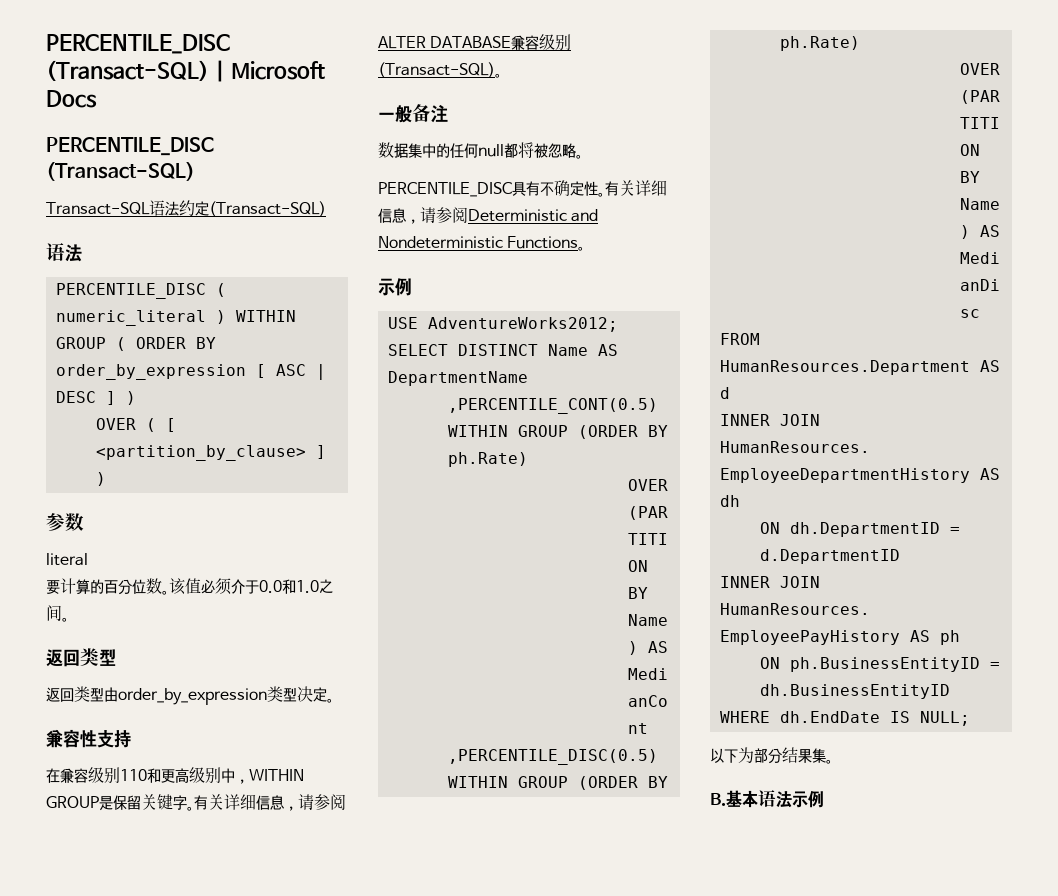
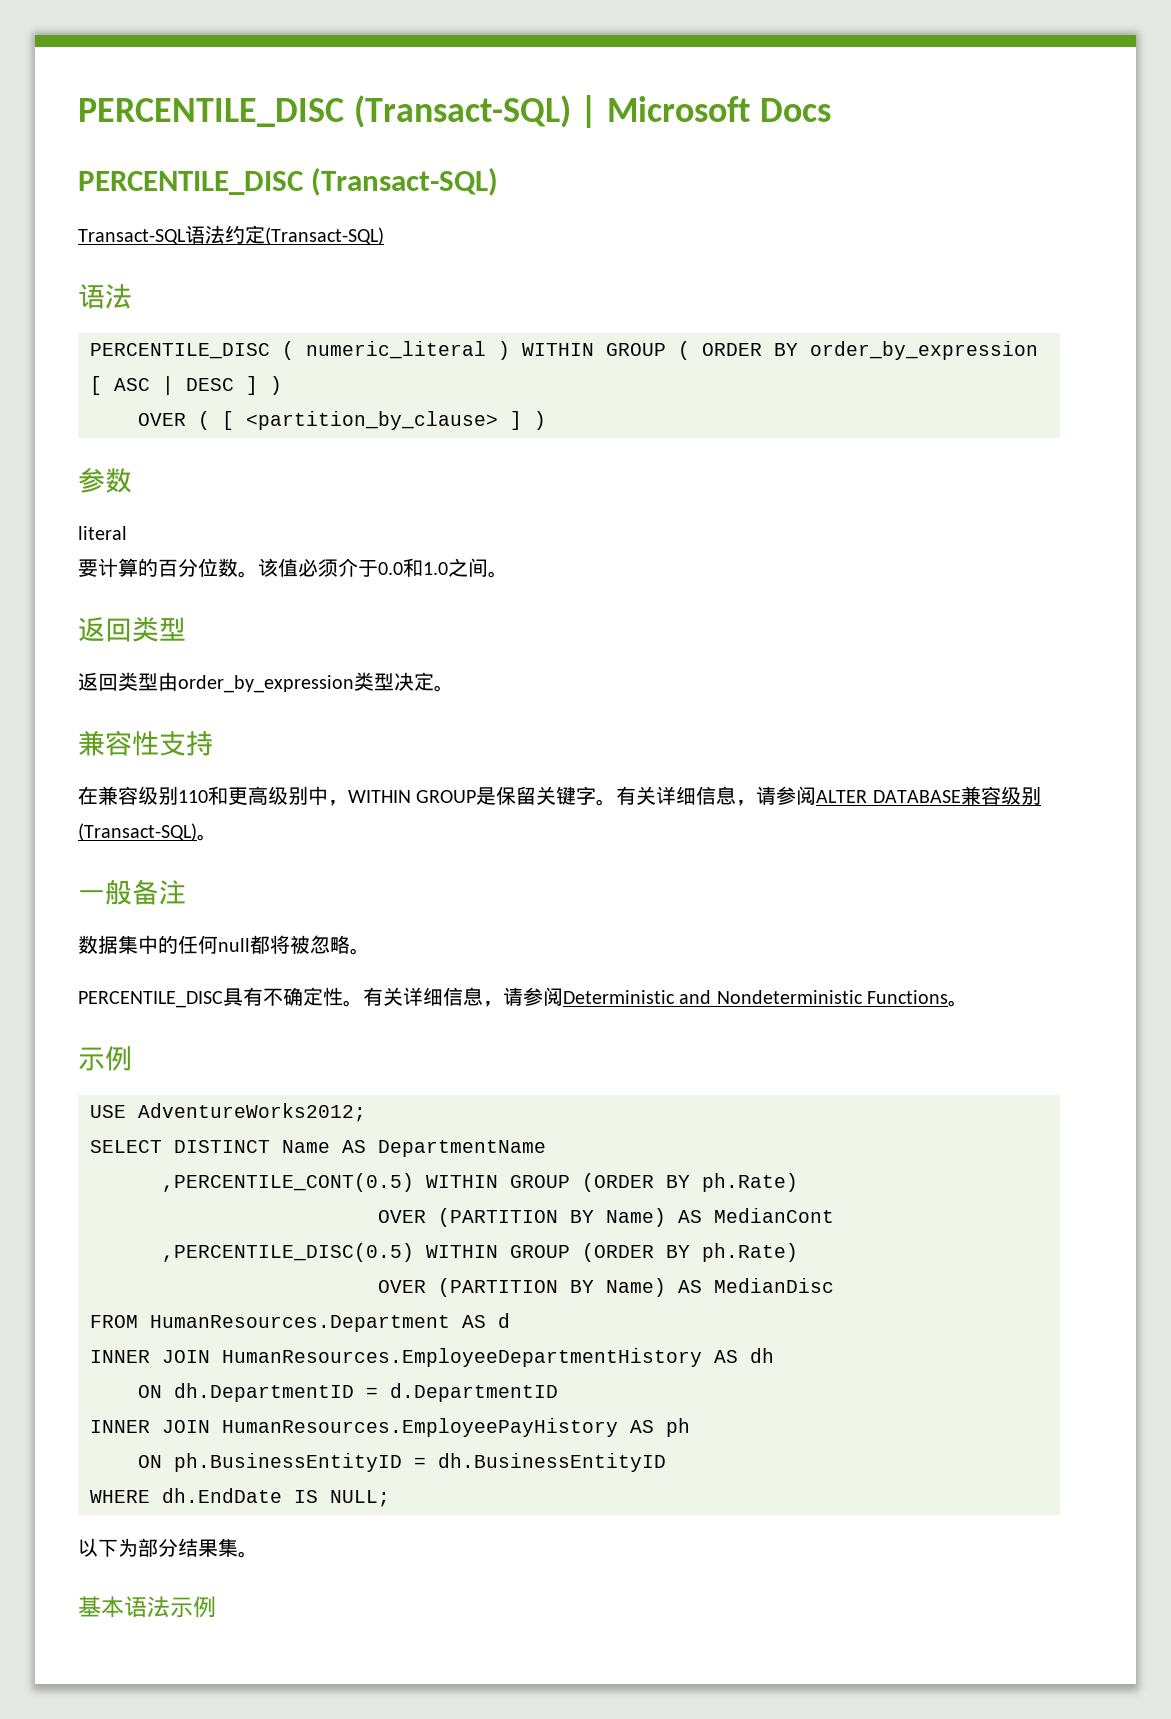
- B.基本语法示例
+ 基本语法示例

